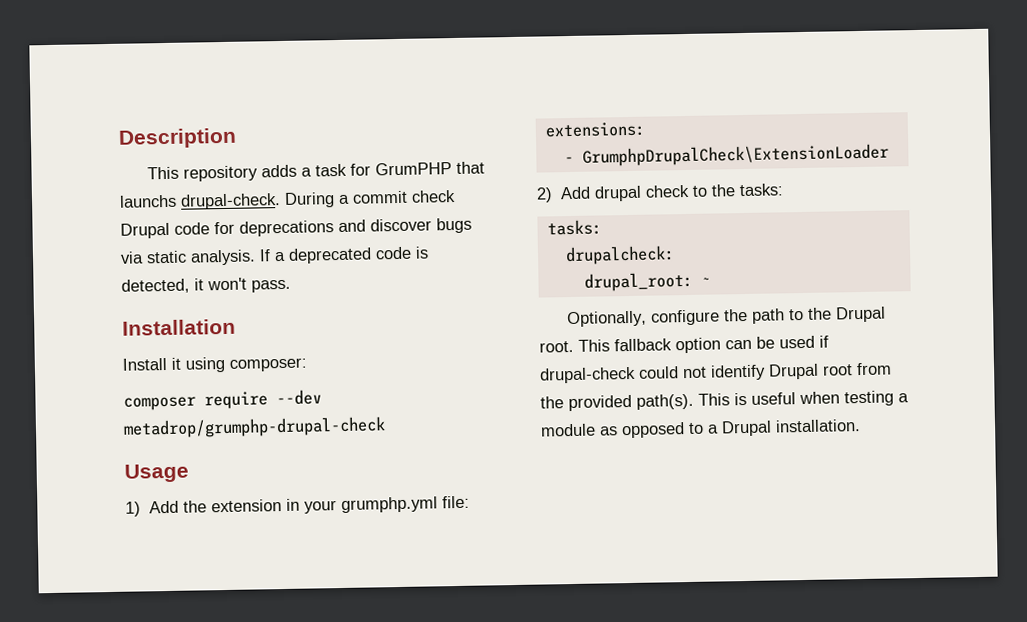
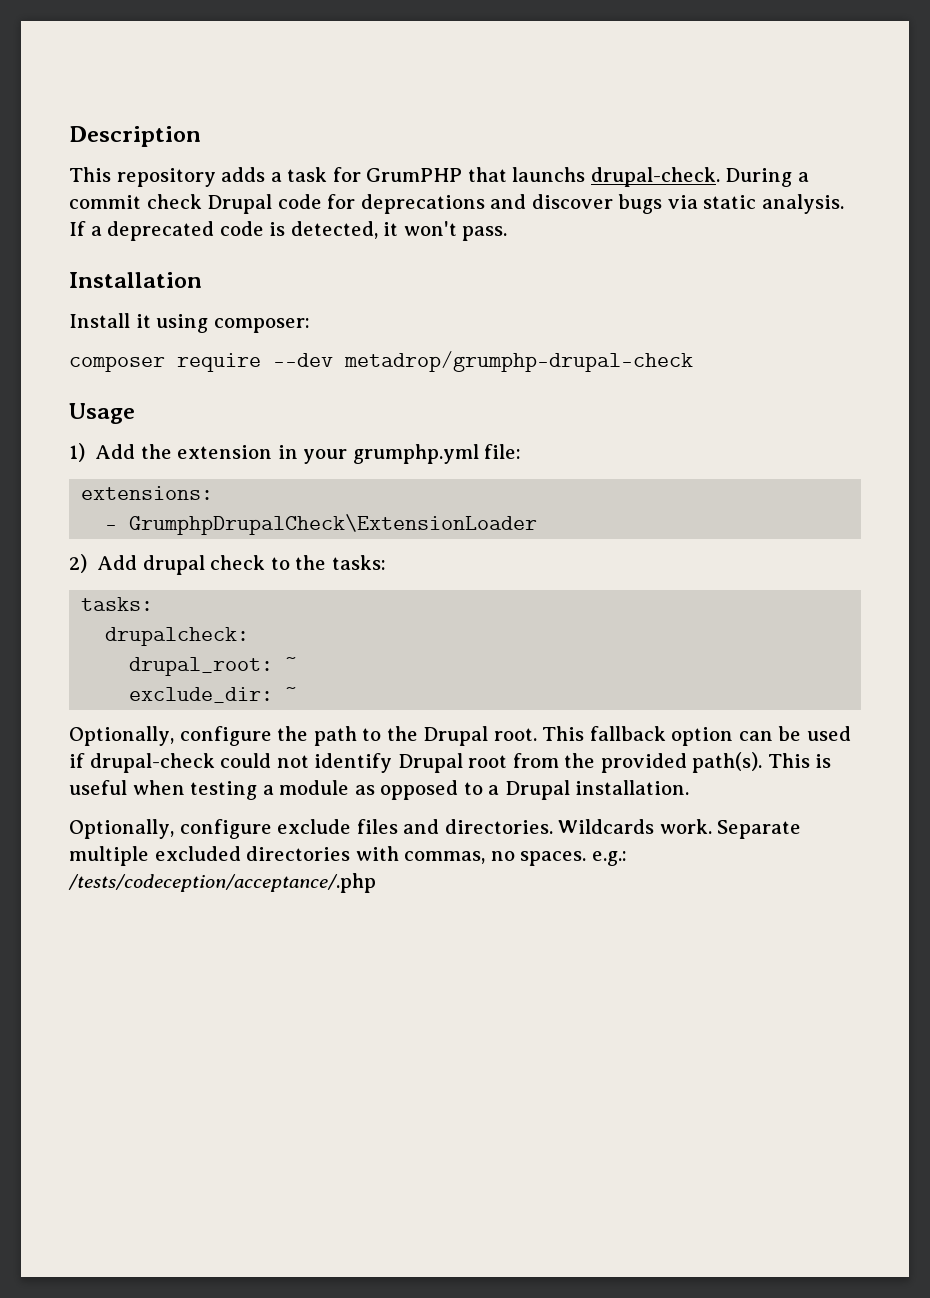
+ exclude_dir: ~
+ Optionally, configure exclude files and directories. Wildcards work. Separate multiple excluded directories with commas, no spaces. e.g.: /tests/codeception/acceptance/.php

